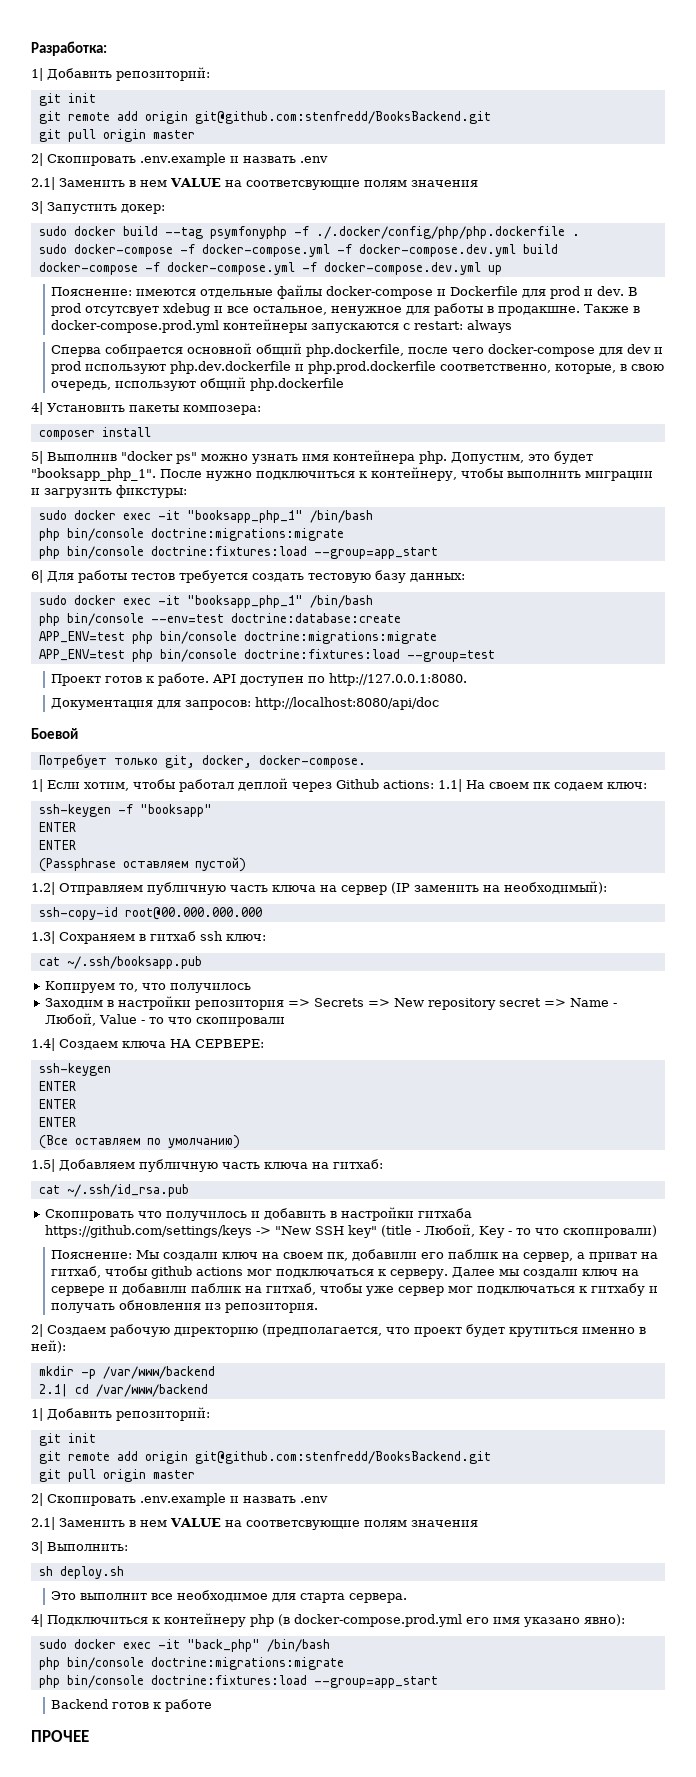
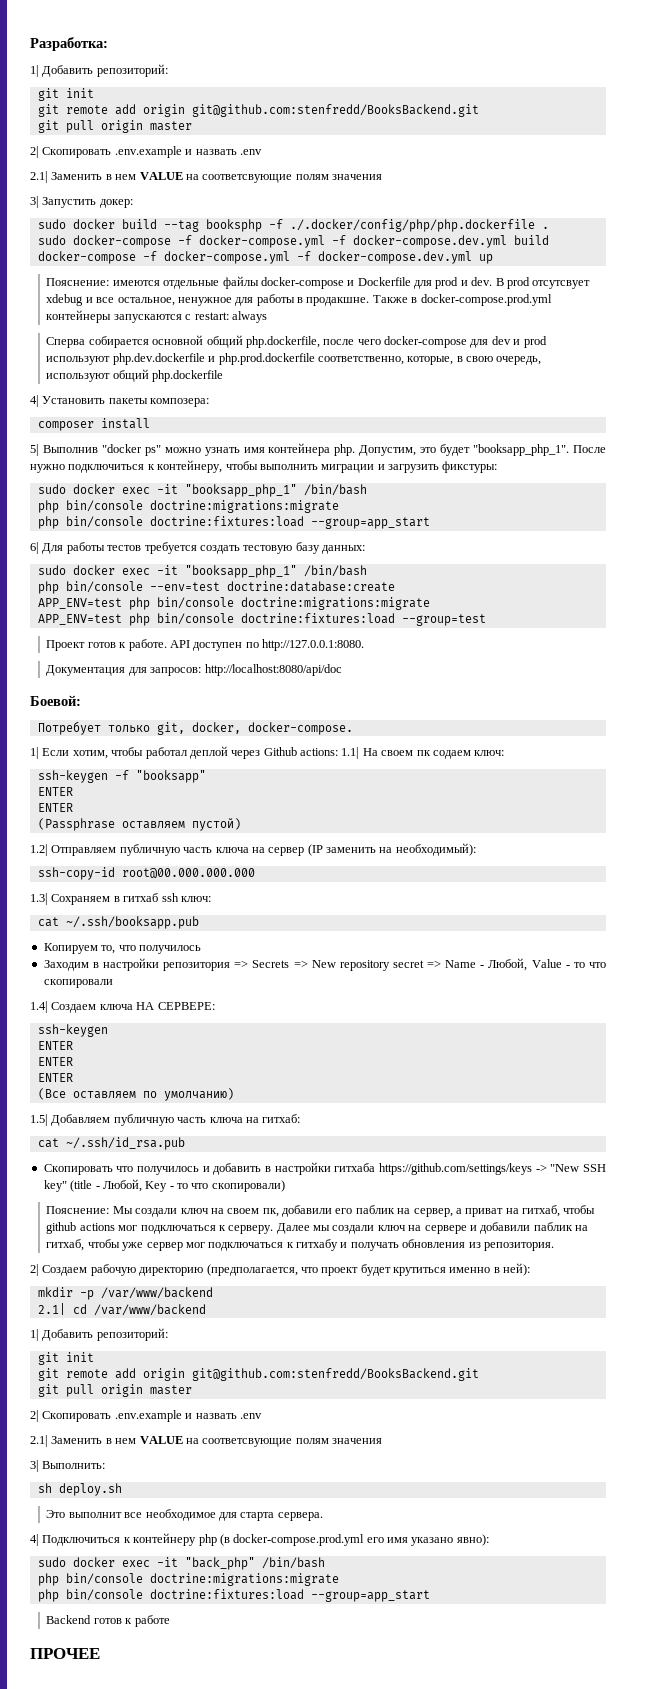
- sudo docker build --tag psymfonyphp -f ./.docker/config/php/php.dockerfile .
+ sudo docker build --tag booksphp -f ./.docker/config/php/php.dockerfile .
- Боевой
+ Боевой:

